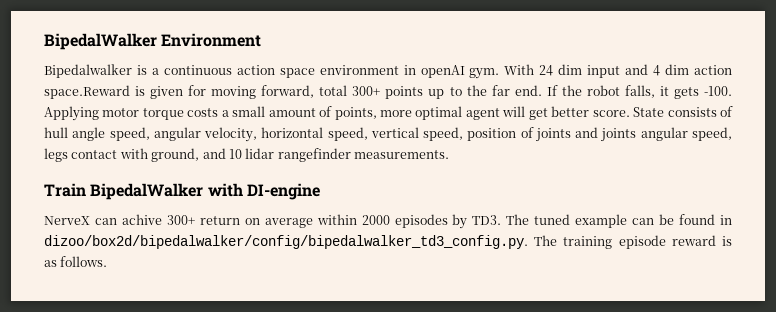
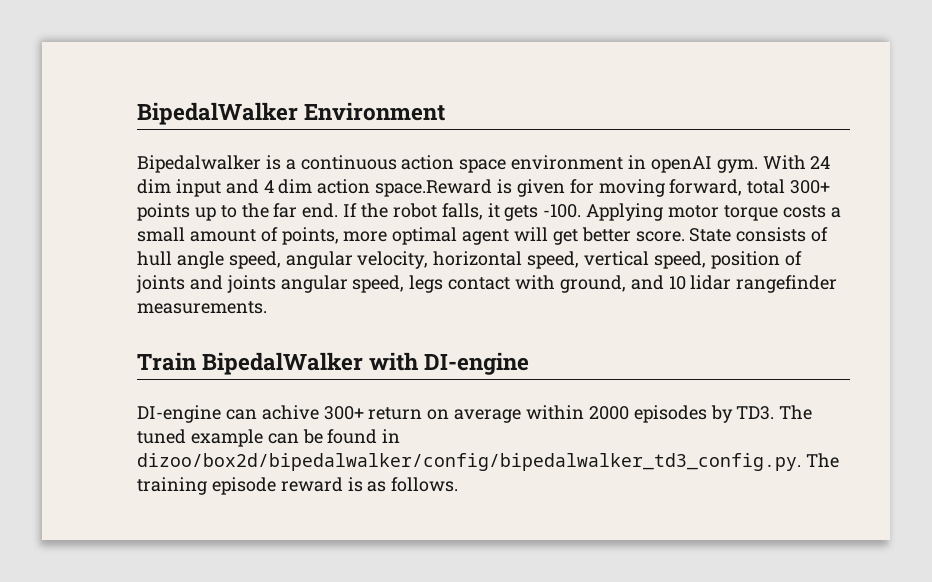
- NerveX can achive 300+ return on average within 2000 episodes by TD3. The tuned example can be found in dizoo/box2d/bipedalwalker/config/bipedalwalker_td3_config.py. The training episode reward is as follows.
+ DI-engine can achive 300+ return on average within 2000 episodes by TD3. The tuned example can be found in dizoo/box2d/bipedalwalker/config/bipedalwalker_td3_config.py. The training episode reward is as follows.

